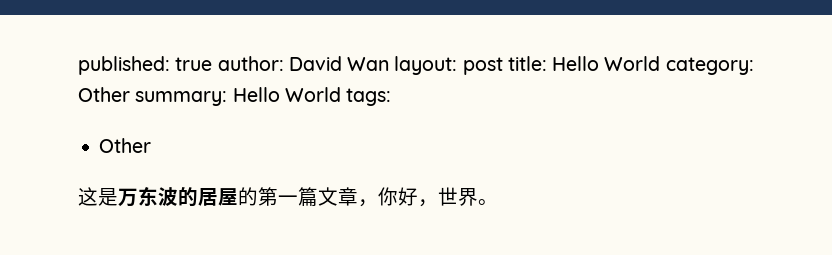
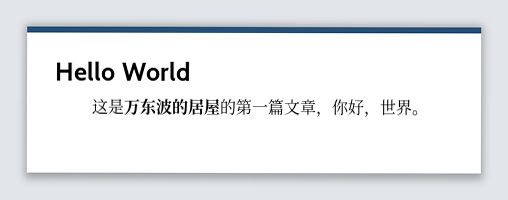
- published: true author: David Wan layout: post title: Hello World category: Other summary: Hello World tags:
- Other
+ Hello World

